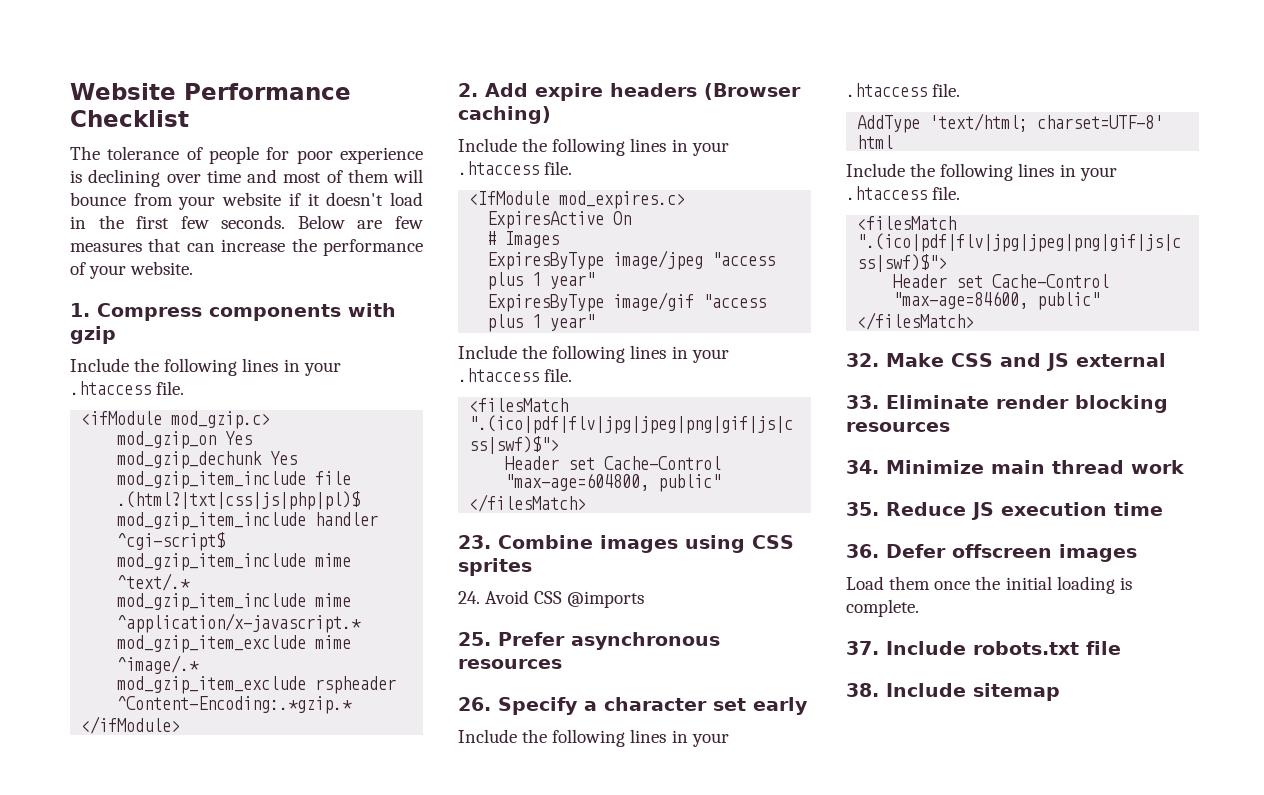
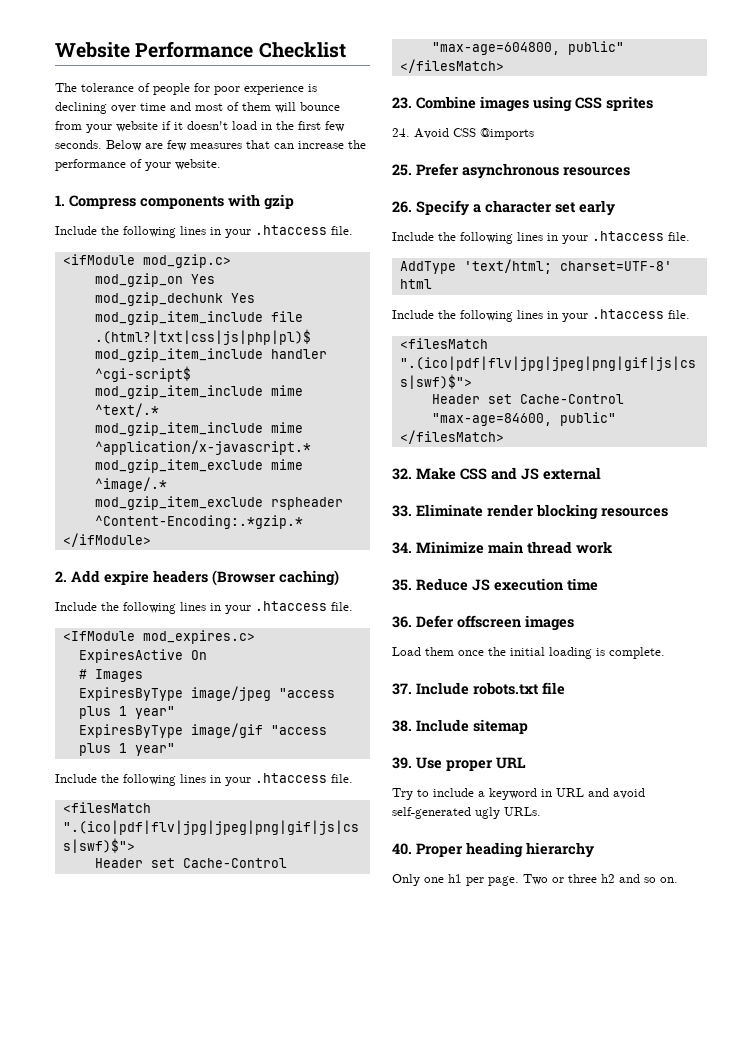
+ 39. Use proper URL
+ Try to include a keyword in URL and avoid self-generated ugly URLs.
+ 40. Proper heading hierarchy
+ Only one h1 per page. Two or three h2 and so on.

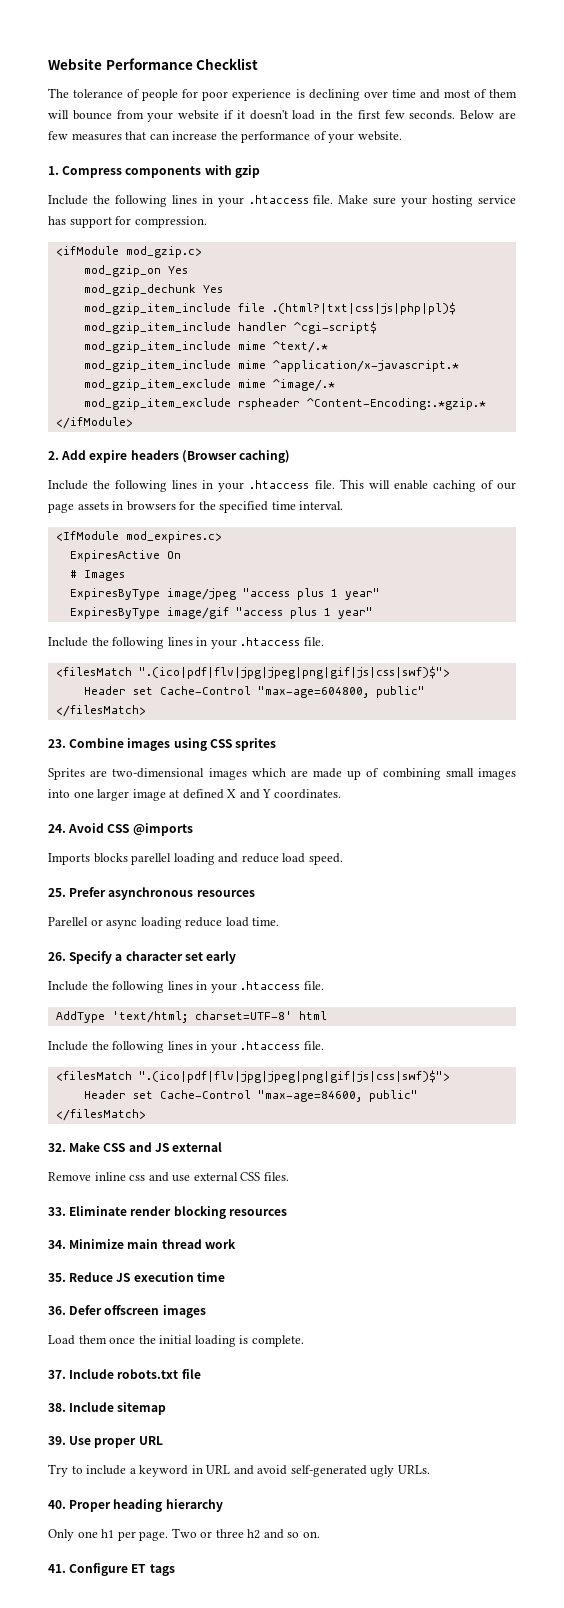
+ Make sure your hosting service has support for compression.
+ This will enable caching of our page assets in browsers for the specified time interval.
+ Sprites are two-dimensional images which are made up of combining small images into one larger image at defined X and Y coordinates.
  24. Avoid CSS @imports
+ Imports blocks parellel loading and reduce load speed.
  25. Prefer asynchronous resources
+ Parellel or async loading reduce load time.
+ Remove inline css and use external CSS files.
+ 41. Configure ET tags

